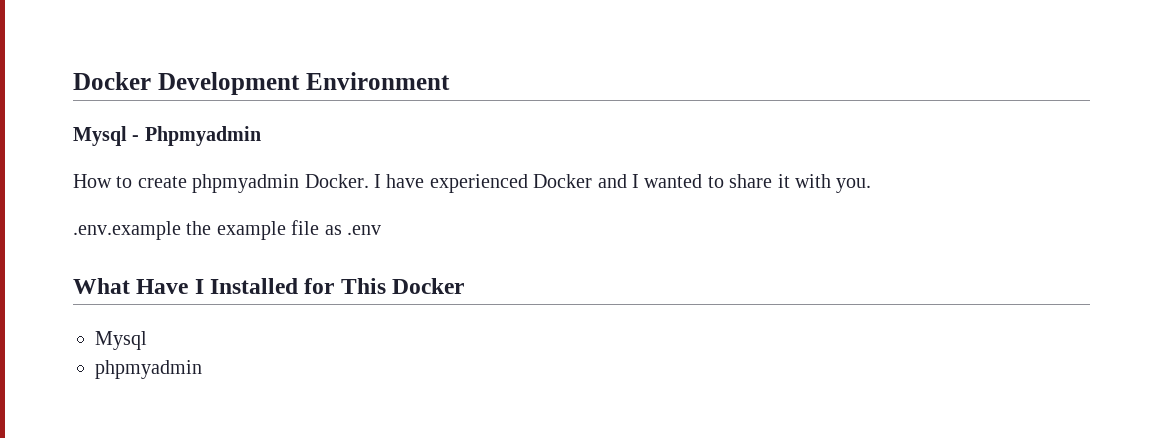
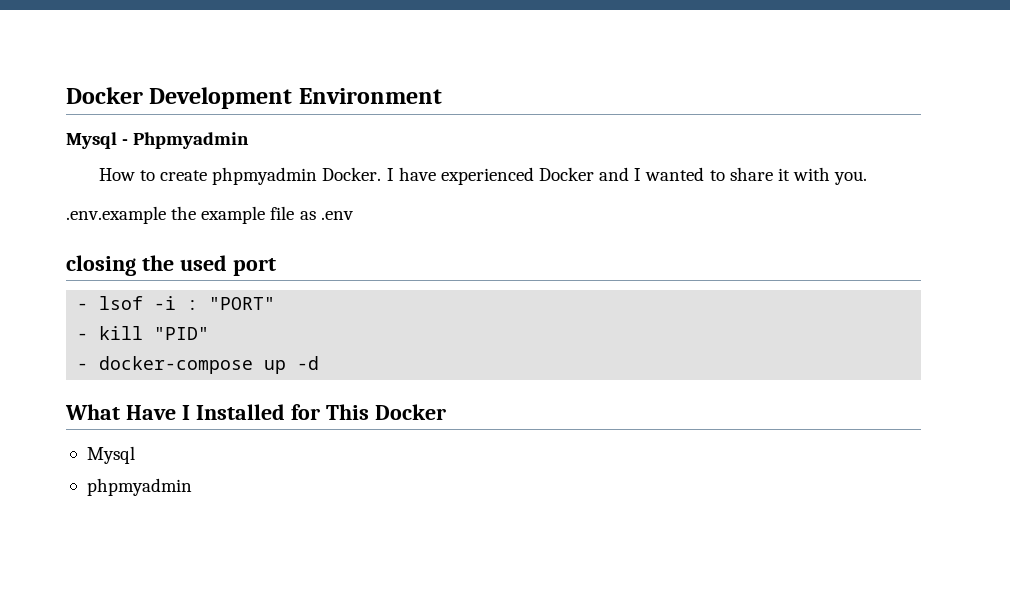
+ closing the used port
+ - lsof -i : "PORT"
+ - kill "PID"
+ - docker-compose up -d

